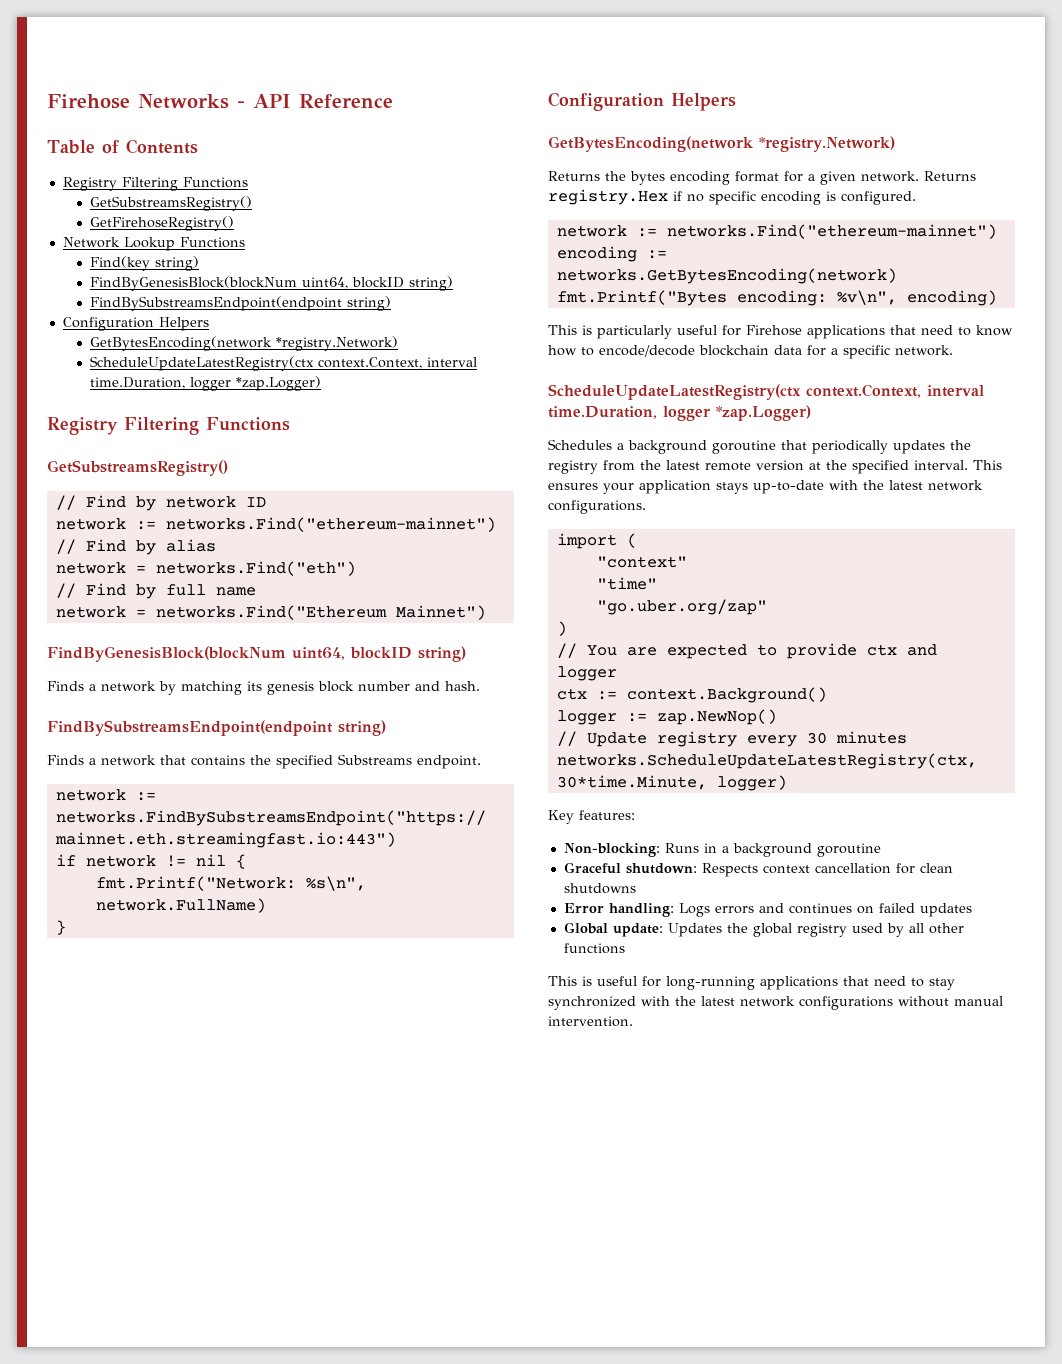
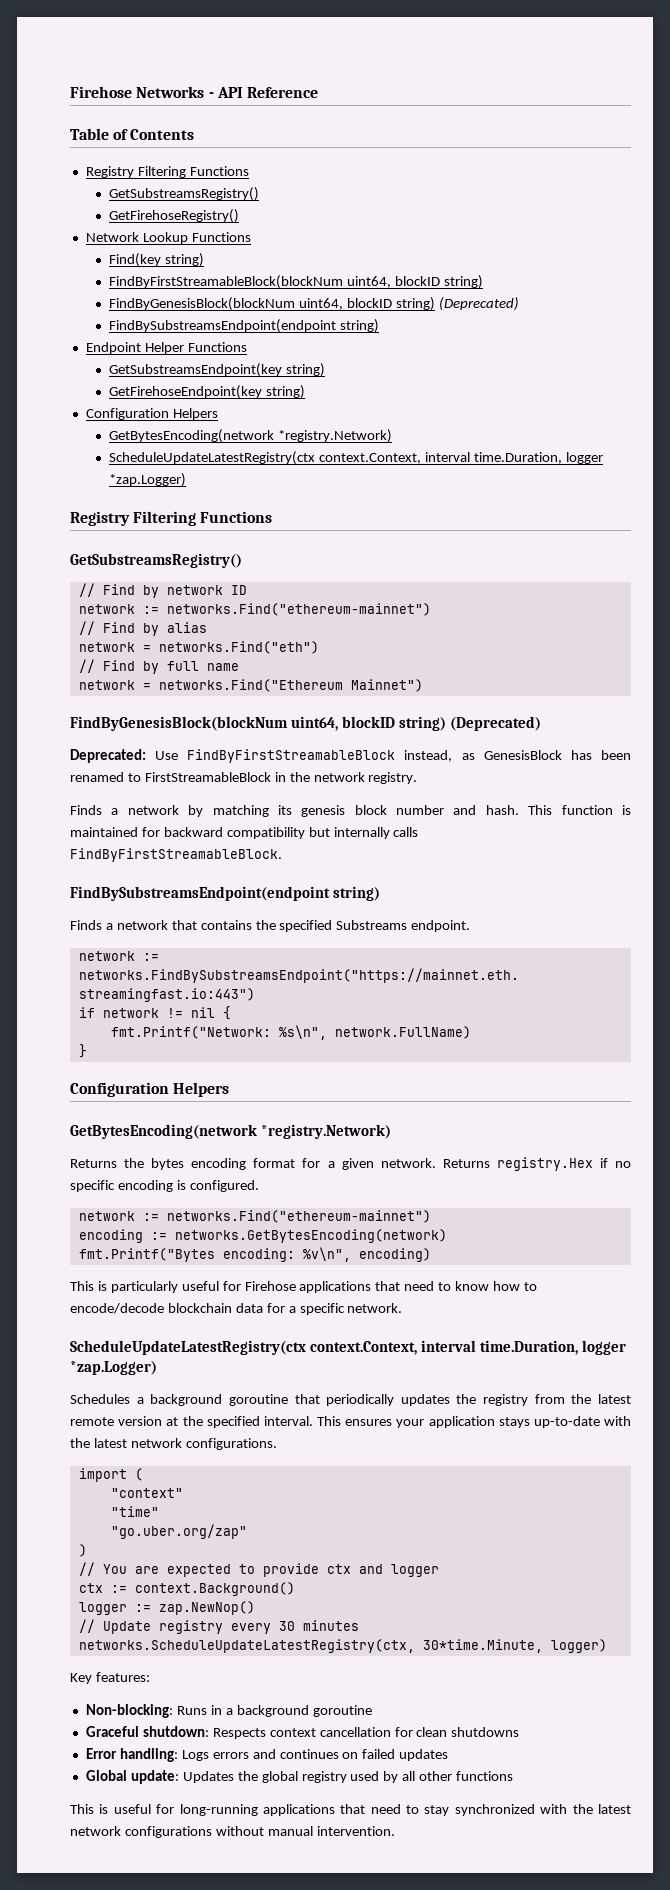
  Find(key string)
- FindByGenesisBlock(blockNum uint64, blockID string)
+ FindByFirstStreamableBlock(blockNum uint64, blockID string)
+ FindByGenesisBlock(blockNum uint64, blockID string) (Deprecated)
  FindBySubstreamsEndpoint(endpoint string)
+ Endpoint Helper Functions
+ GetSubstreamsEndpoint(key string)
+ GetFirehoseEndpoint(key string)
  network = networks.Find("Ethereum Mainnet")
- FindByGenesisBlock(blockNum uint64, blockID string)
+ FindByGenesisBlock(blockNum uint64, blockID string) (Deprecated)
+ Deprecated: Use FindByFirstStreamableBlock instead, as GenesisBlock has been renamed to FirstStreamableBlock in the network registry.
+ This function is maintained for backward compatibility but internally calls FindByFirstStreamableBlock.

